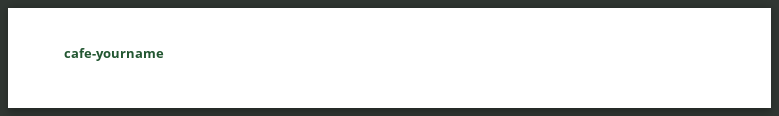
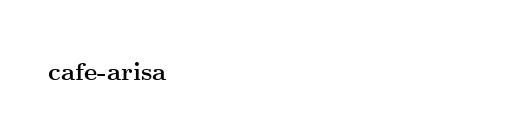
- cafe-yourname
+ cafe-arisa

